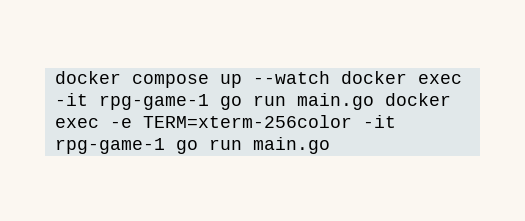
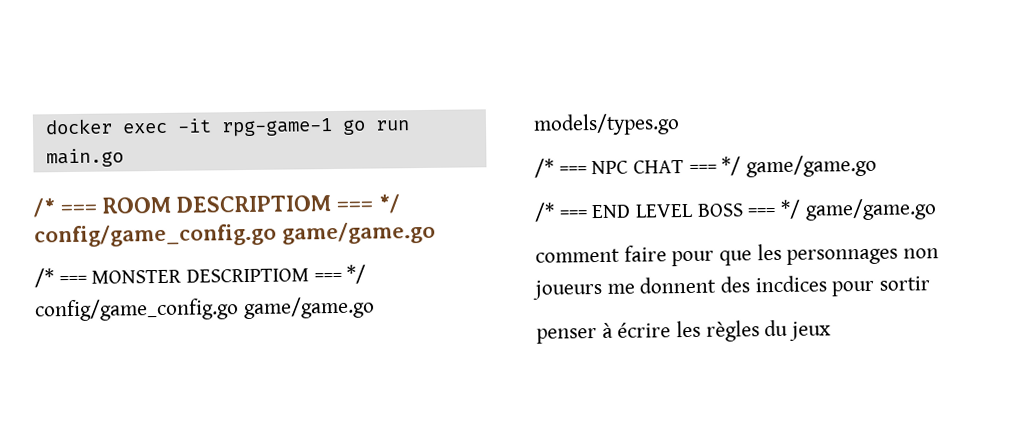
- docker compose up --watch docker exec -it rpg-game-1 go run main.go docker exec -e TERM=xterm-256color -it rpg-game-1 go run main.go
+ docker exec -it rpg-game-1 go run main.go
+ /* === ROOM DESCRIPTIOM === */ config/game_config.go game/game.go
+ /* === MONSTER DESCRIPTIOM === */ config/game_config.go game/game.go models/types.go
+ /* === NPC CHAT === */ game/game.go
+ /* === END LEVEL BOSS === */ game/game.go
+ comment faire pour que les personnages non joueurs me donnent des incdices pour sortir
+ penser à écrire les règles du jeux

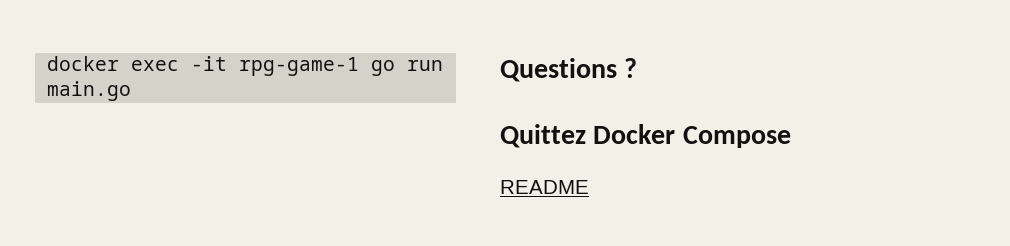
- /* === ROOM DESCRIPTIOM === */ config/game_config.go game/game.go
- /* === MONSTER DESCRIPTIOM === */ config/game_config.go game/game.go models/types.go
- /* === NPC CHAT === */ game/game.go
- /* === END LEVEL BOSS === */ game/game.go
- comment faire pour que les personnages non joueurs me donnent des incdices pour sortir
- penser à écrire les règles du jeux
+ Questions ?
+ Quittez Docker Compose
+ README

